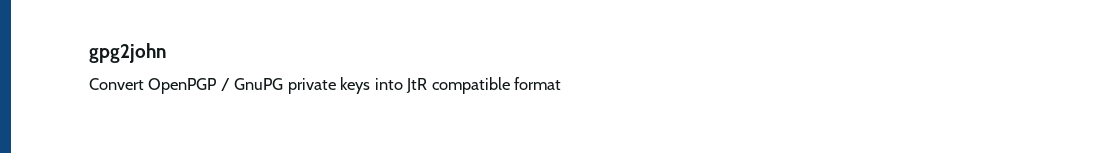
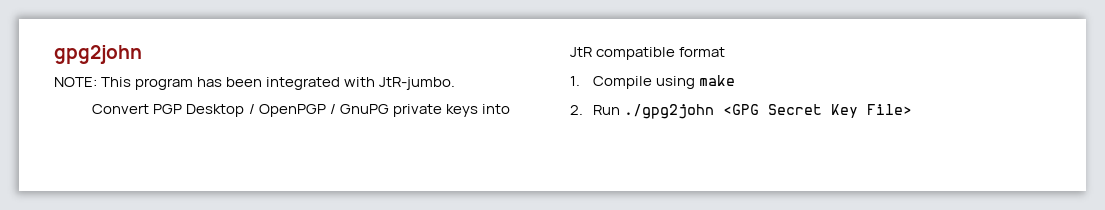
- Convert OpenPGP / GnuPG private keys into JtR compatible format
+ NOTE: This program has been integrated with JtR-jumbo.
+ Convert PGP Desktop / OpenPGP / GnuPG private keys into JtR compatible format
+ 1. Compile using make
+ 2. Run ./gpg2john <GPG Secret Key File>

